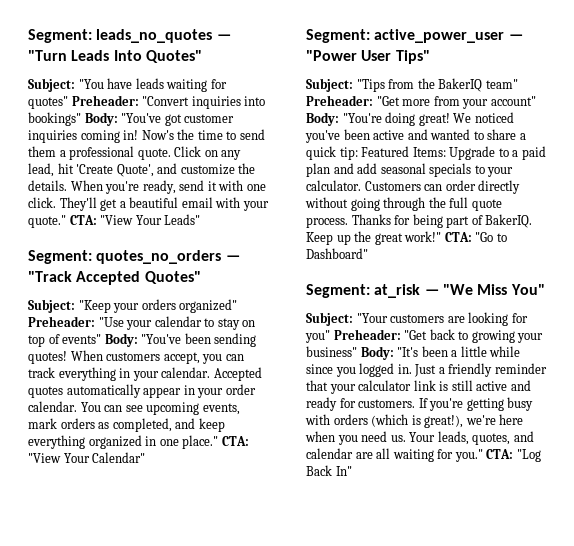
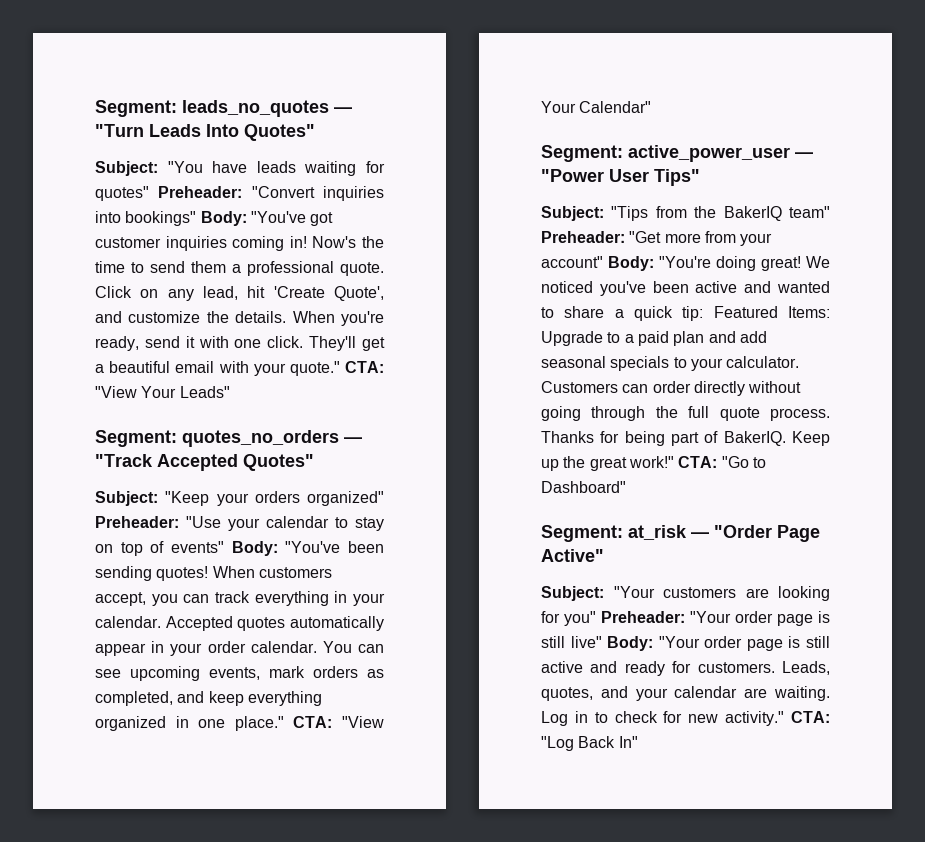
- Segment: at_risk — "We Miss You"
+ Segment: at_risk — "Order Page Active"
- Subject: "Your customers are looking for you" Preheader: "Get back to growing your business" Body: "It's been a little while since you logged in. Just a friendly reminder that your calculator link is still active and ready for customers.
+ Subject: "Your customers are looking for you" Preheader: "Your order page is still live" Body: "Your order page is still active and ready for customers.
- If you're getting busy with orders (which is great!), we're here when you need us. Your leads, quotes, and calendar are all waiting for you."
+ Leads, quotes, and your calendar are waiting. Log in to check for new activity."

